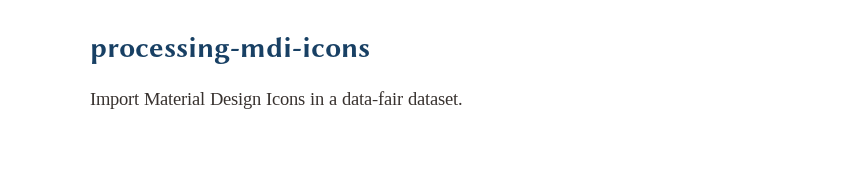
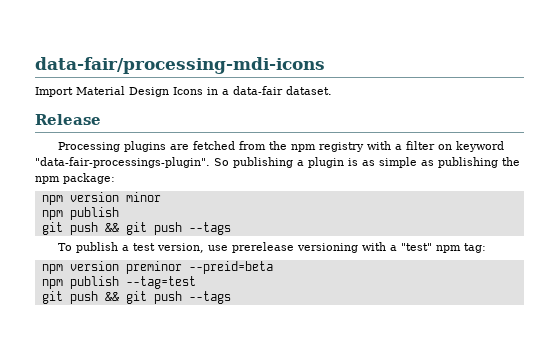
- processing-mdi-icons
+ data-fair/processing-mdi-icons
+ Release
+ Processing plugins are fetched from the npm registry with a filter on keyword "data-fair-processings-plugin". So publishing a plugin is as simple as publishing the npm package:
+ npm version minor
+ npm publish
+ git push && git push --tags
+ To publish a test version, use prerelease versioning with a "test" npm tag:
+ npm version preminor --preid=beta
+ npm publish --tag=test
+ git push && git push --tags

